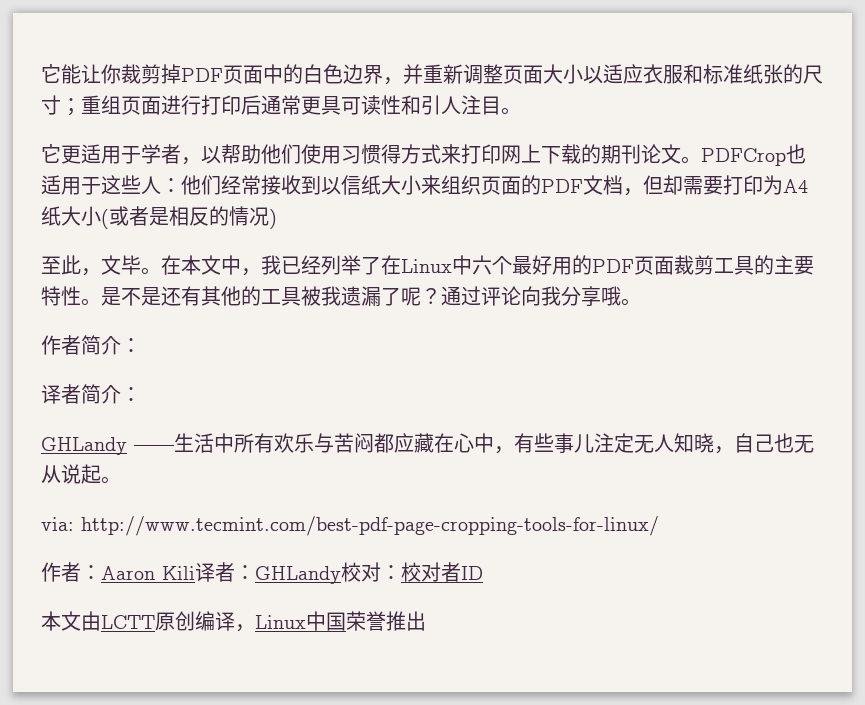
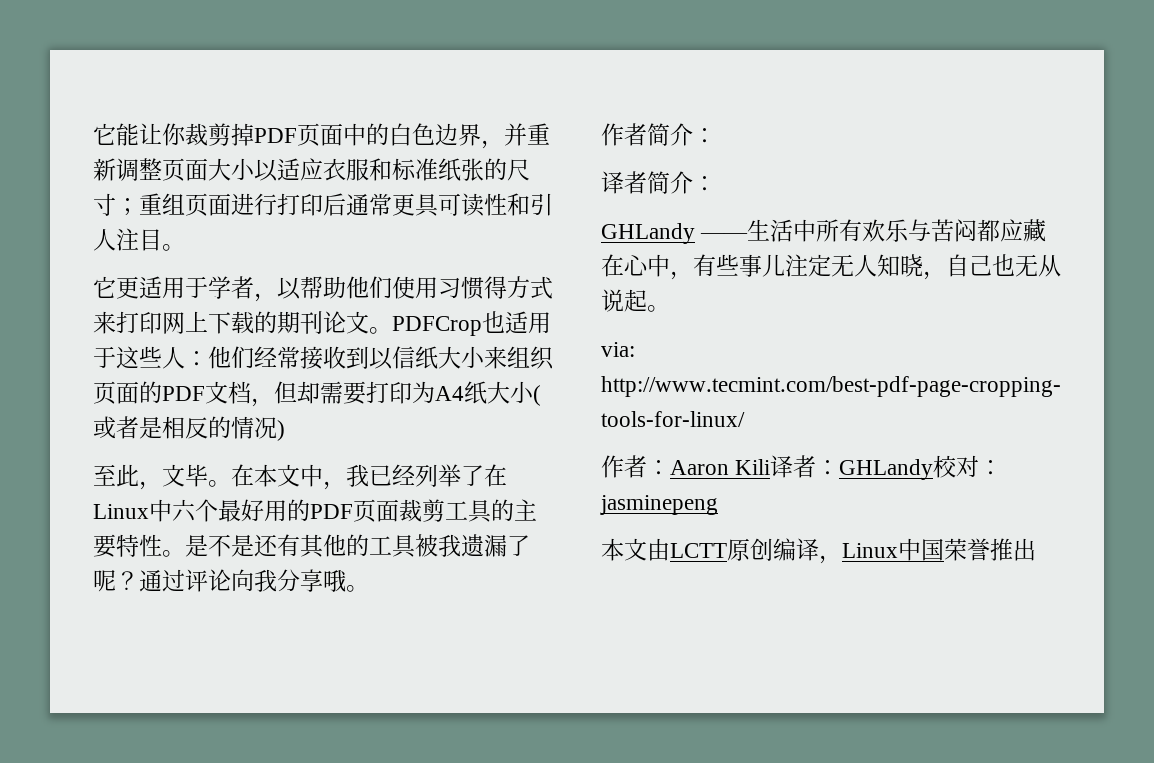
- 作者：Aaron Kili译者：GHLandy校对：校对者ID
+ 作者：Aaron Kili译者：GHLandy校对：jasminepeng

